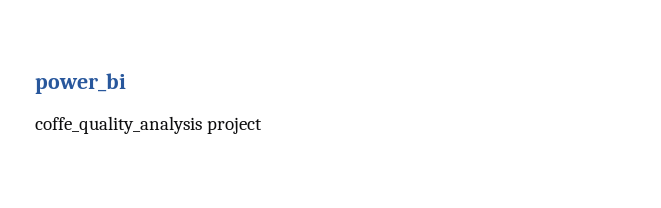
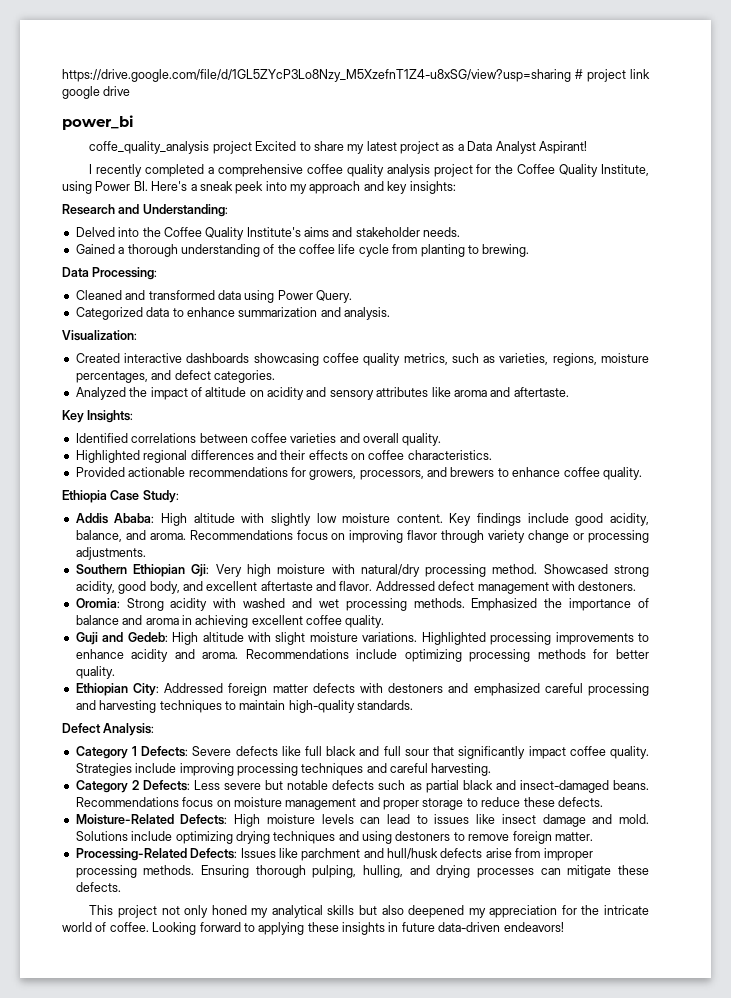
+ https://drive.google.com/file/d/1GL5ZYcP3Lo8Nzy_M5XzefnT1Z4-u8xSG/view?usp=sharing # project link google drive
  power_bi
- coffe_quality_analysis project
+ coffe_quality_analysis project Excited to share my latest project as a Data Analyst Aspirant!
+ I recently completed a comprehensive coffee quality analysis project for the Coffee Quality Institute, using Power BI. Here's a sneak peek into my approach and key insights:
+ Research and Understanding:
+ Delved into the Coffee Quality Institute's aims and stakeholder needs.
+ Gained a thorough understanding of the coffee life cycle from planting to brewing.
+ Data Processing:
+ Cleaned and transformed data using Power Query.
+ Categorized data to enhance summarization and analysis.
+ Visualization:
+ Created interactive dashboards showcasing coffee quality metrics, such as varieties, regions, moisture percentages, and defect categories.
+ Analyzed the impact of altitude on acidity and sensory attributes like aroma and aftertaste.
+ Key Insights:
+ Identified correlations between coffee varieties and overall quality.
+ Highlighted regional differences and their effects on coffee characteristics.
+ Provided actionable recommendations for growers, processors, and brewers to enhance coffee quality.
+ Ethiopia Case Study:
+ Addis Ababa: High altitude with slightly low moisture content. Key findings include good acidity, balance, and aroma. Recommendations focus on improving flavor through variety change or processing adjustments.
+ Southern Ethiopian Gji: Very high moisture with natural/dry processing method. Showcased strong acidity, good body, and excellent aftertaste and flavor. Addressed defect management with destoners.
+ Oromia: Strong acidity with washed and wet processing methods. Emphasized the importance of balance and aroma in achieving excellent coffee quality.
+ Guji and Gedeb: High altitude with slight moisture variations. Highlighted processing improvements to enhance acidity and aroma. Recommendations include optimizing processing methods for better quality.
+ Ethiopian City: Addressed foreign matter defects with destoners and emphasized careful processing and harvesting techniques to maintain high-quality standards.
+ Defect Analysis:
+ Category 1 Defects: Severe defects like full black and full sour that significantly impact coffee quality. Strategies include improving processing techniques and careful harvesting.
+ Category 2 Defects: Less severe but notable defects such as partial black and insect-damaged beans. Recommendations focus on moisture management and proper storage to reduce these defects.
+ Moisture-Related Defects: High moisture levels can lead to issues like insect damage and mold. Solutions include optimizing drying techniques and using destoners to remove foreign matter.
+ Processing-Related Defects: Issues like parchment and hull/husk defects arise from improper processing methods. Ensuring thorough pulping, hulling, and drying processes can mitigate these defects.
+ This project not only honed my analytical skills but also deepened my appreciation for the intricate world of coffee. Looking forward to applying these insights in future data-driven endeavors!

